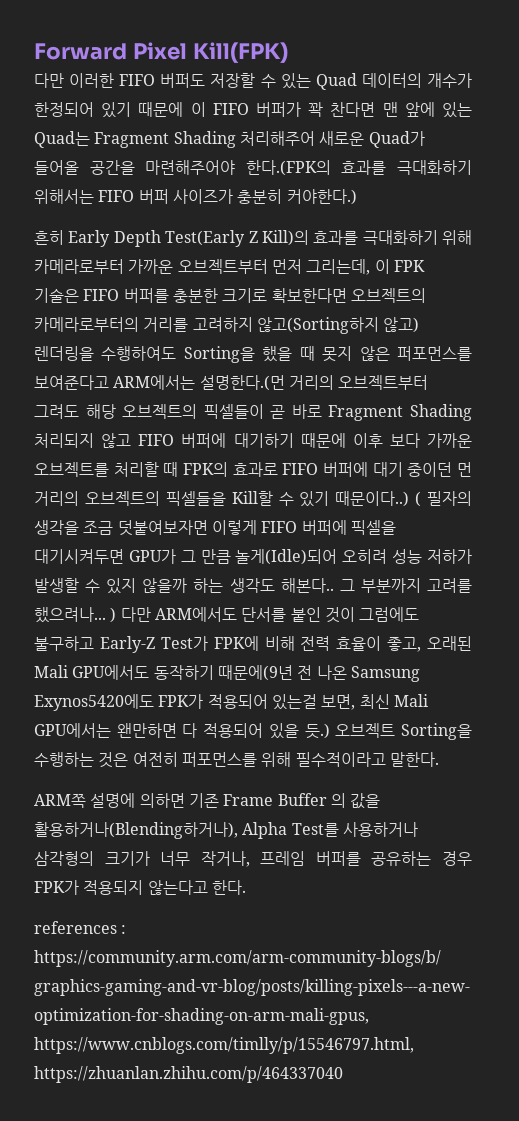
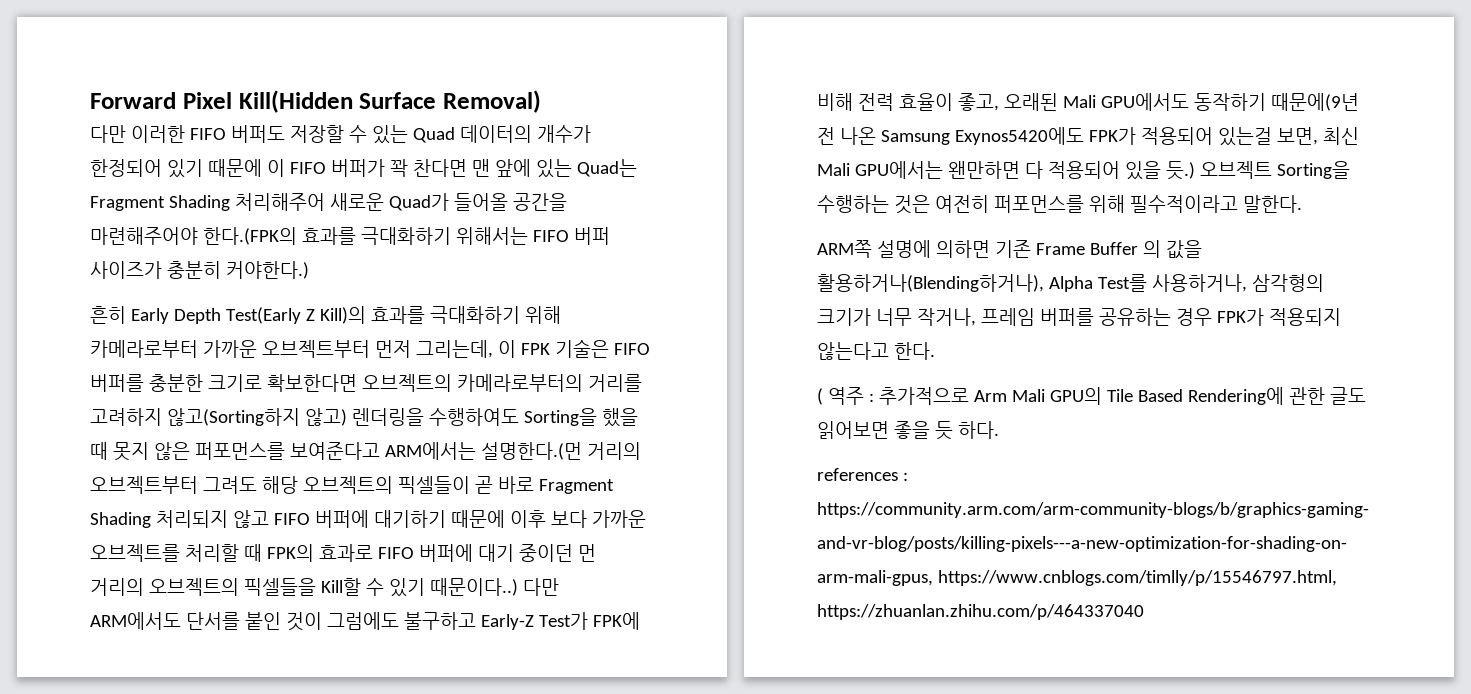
- Forward Pixel Kill(FPK)
+ Forward Pixel Kill(Hidden Surface Removal)
- ( 필자의 생각을 조금 덧붙여보자면 이렇게 FIFO 버퍼에 픽셀을 대기시켜두면 GPU가 그 만큼 놀게(Idle)되어 오히려 성능 저하가 발생할 수 있지 않을까 하는 생각도 해본다.. 그 부분까지 고려를 했으려나... ) 다만 ARM에서도 단서를 붙인 것이 그럼에도 불구하고 Early-Z Test가 FPK에 비해 전력 효율이 좋고, 오래된 Mali GPU에서도 동작하기 때문에(9년 전 나온 Samsung Exynos5420에도 FPK가 적용되어 있는걸 보면, 최신 Mali GPU에서는 왠만하면 다 적용되어 있을 듯.)
+ 다만 ARM에서도 단서를 붙인 것이 그럼에도 불구하고 Early-Z Test가 FPK에 비해 전력 효율이 좋고, 오래된 Mali GPU에서도 동작하기 때문에(9년 전 나온 Samsung Exynos5420에도 FPK가 적용되어 있는걸 보면, 최신 Mali GPU에서는 왠만하면 다 적용되어 있을 듯.)
- ARM쪽 설명에 의하면 기존 Frame Buffer 의 값을 활용하거나(Blending하거나), Alpha Test를 사용하거나 삼각형의 크기가 너무 작거나, 프레임 버퍼를 공유하는 경우 FPK가 적용되지 않는다고 한다.
+ ARM쪽 설명에 의하면 기존 Frame Buffer 의 값을 활용하거나(Blending하거나), Alpha Test를 사용하거나, 삼각형의 크기가 너무 작거나, 프레임 버퍼를 공유하는 경우 FPK가 적용되지 않는다고 한다.
+ ( 역주 : 추가적으로 Arm Mali GPU의 Tile Based Rendering에 관한 글도 읽어보면 좋을 듯 하다.

